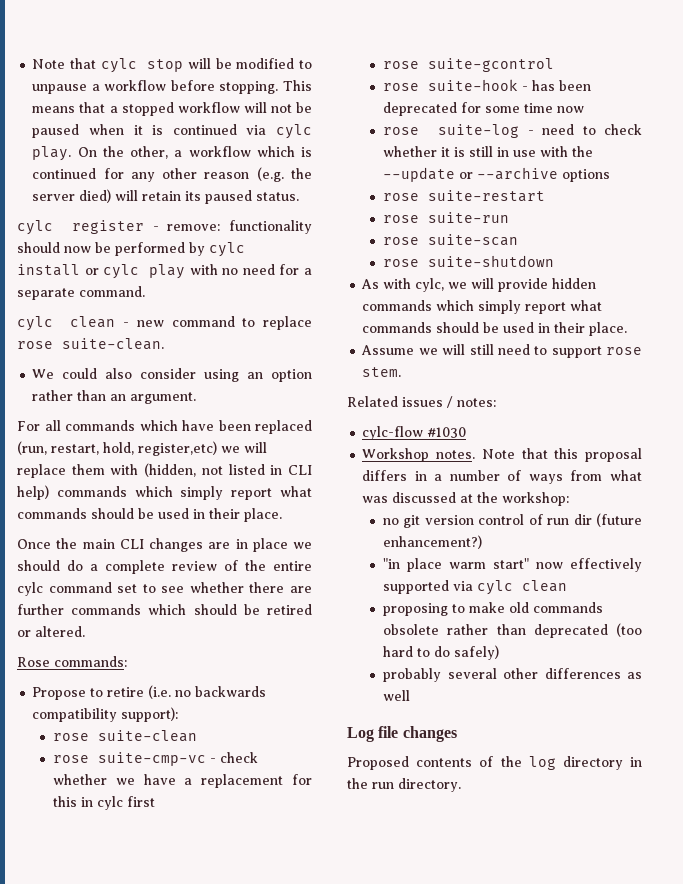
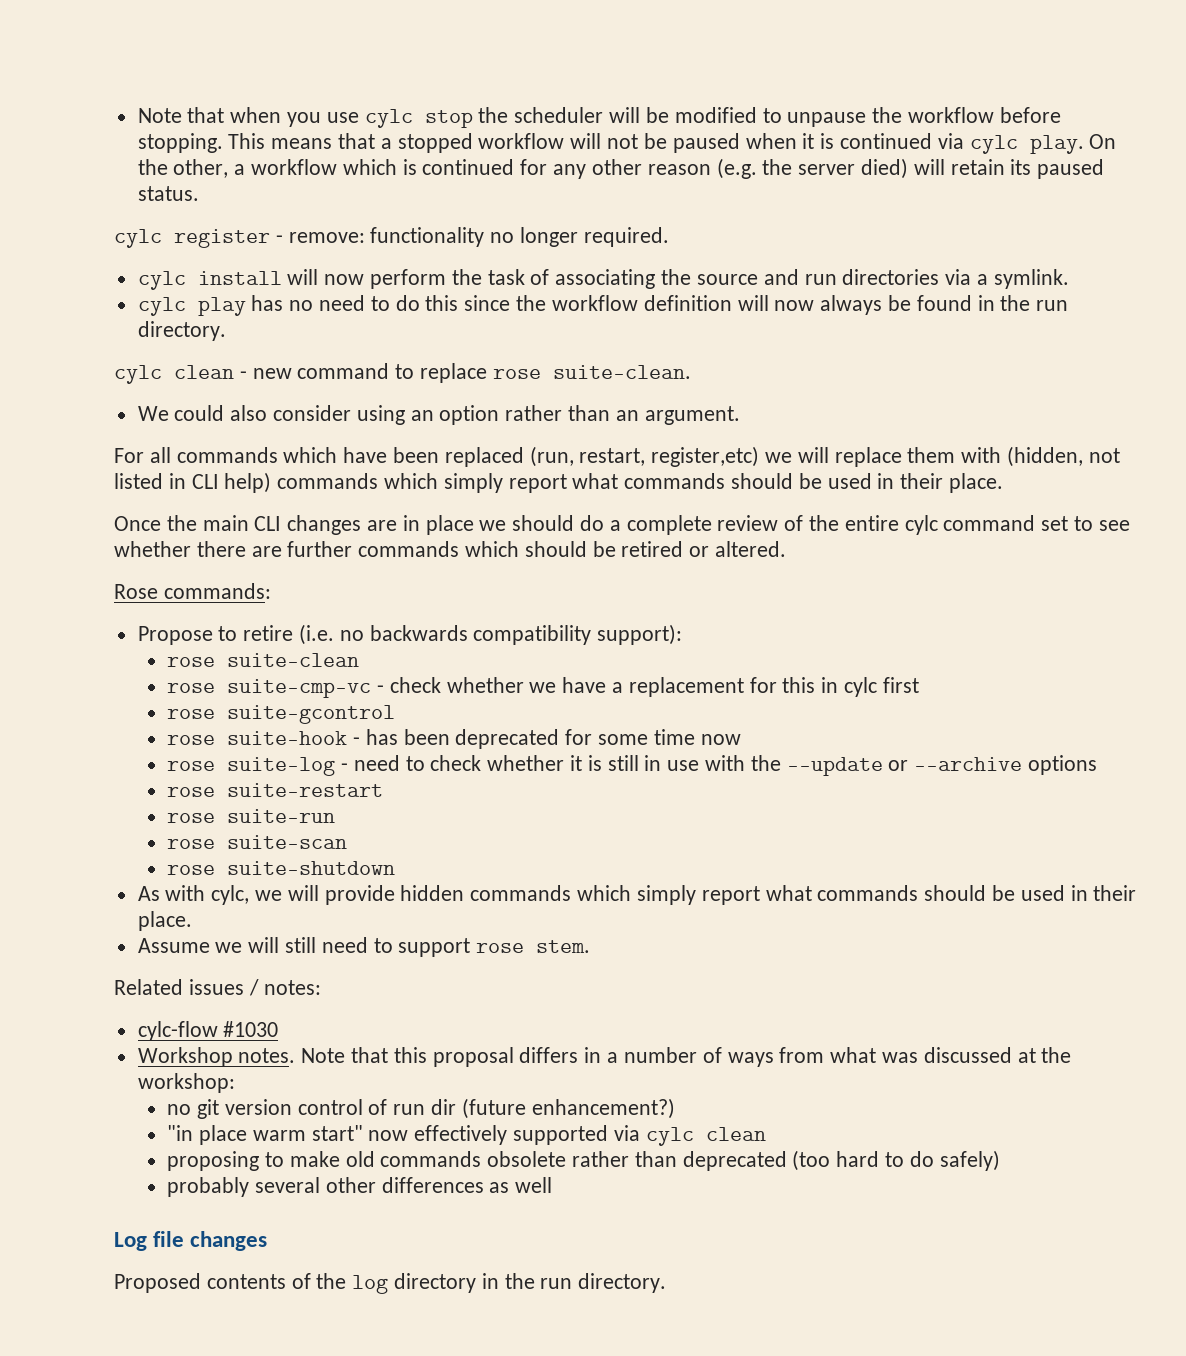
- Note that cylc stop will be modified to unpause a workflow before stopping.
+ Note that when you use cylc stop the scheduler will be modified to unpause the workflow before stopping.
- cylc register - remove: functionality should now be performed by cylc install or cylc play with no need for a separate command.
+ cylc register - remove: functionality no longer required.
+ cylc install will now perform the task of associating the source and run directories via a symlink.
+ cylc play has no need to do this since the workflow definition will now always be found in the run directory.
- For all commands which have been replaced (run, restart, hold, register,etc) we will replace them with (hidden, not listed in CLI help) commands which simply report what commands should be used in their place.
+ For all commands which have been replaced (run, restart, register,etc) we will replace them with (hidden, not listed in CLI help) commands which simply report what commands should be used in their place.

